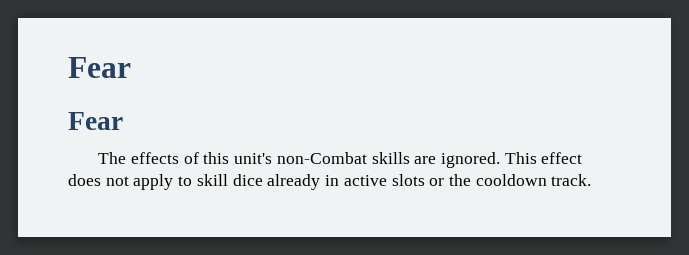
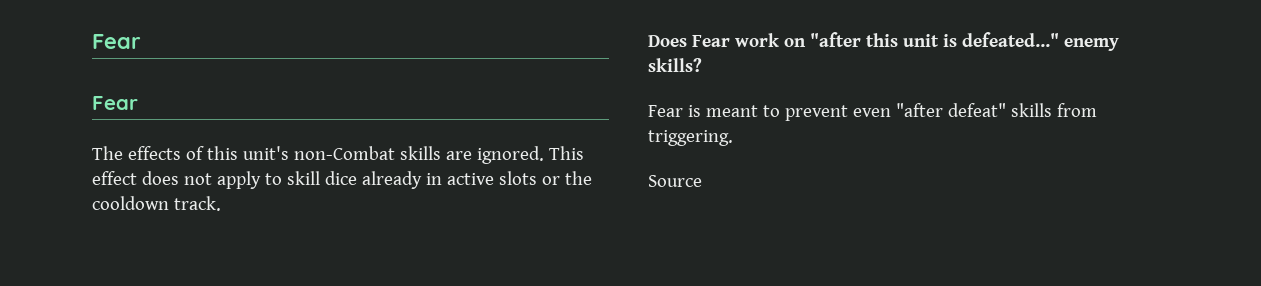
+ Does Fear work on "after this unit is defeated..." enemy skills?
+ Fear is meant to prevent even "after defeat" skills from triggering.
+ Source

